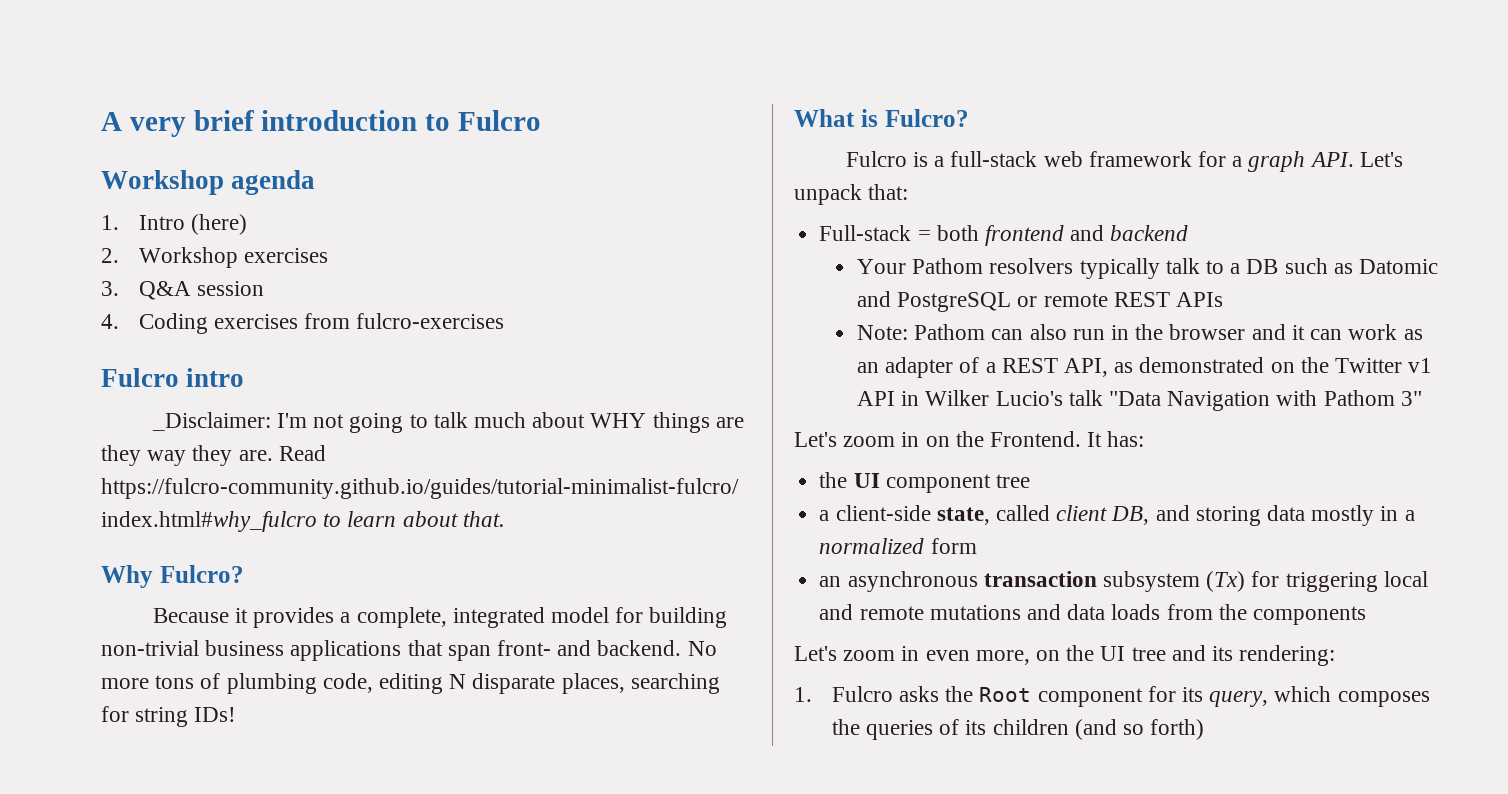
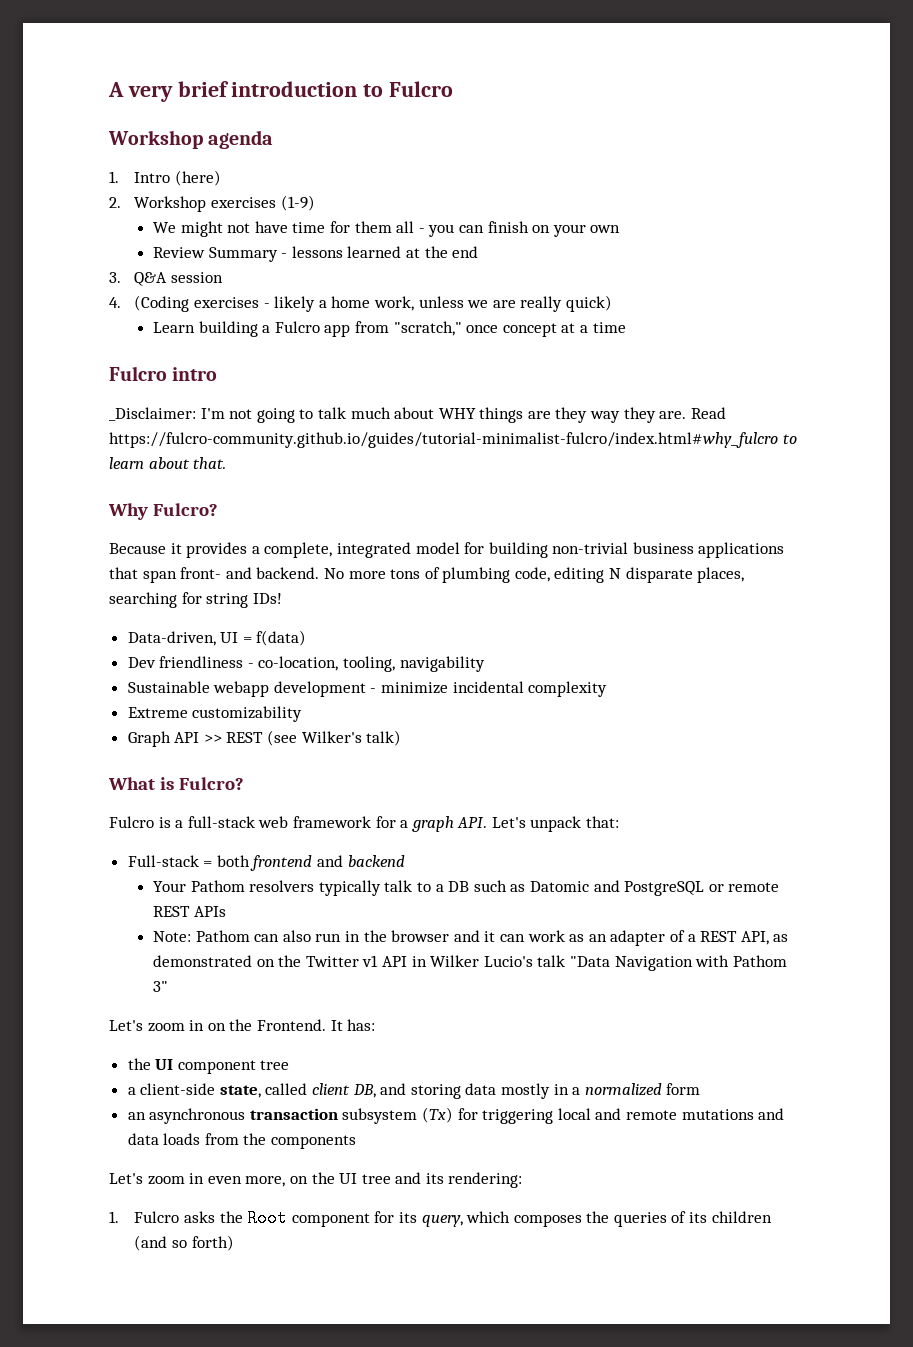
- 2. Workshop exercises
+ 2. Workshop exercises (1-9)
+ We might not have time for them all - you can finish on your own
+ Review Summary - lessons learned at the end
  3. Q&A session
- 4. Coding exercises from fulcro-exercises
+ 4. (Coding exercises - likely a home work, unless we are really quick)
+ Learn building a Fulcro app from "scratch," once concept at a time
+ Data-driven, UI = f(data)
+ Dev friendliness - co-location, tooling, navigability
+ Sustainable webapp development - minimize incidental complexity
+ Extreme customizability
+ Graph API >> REST (see Wilker's talk)

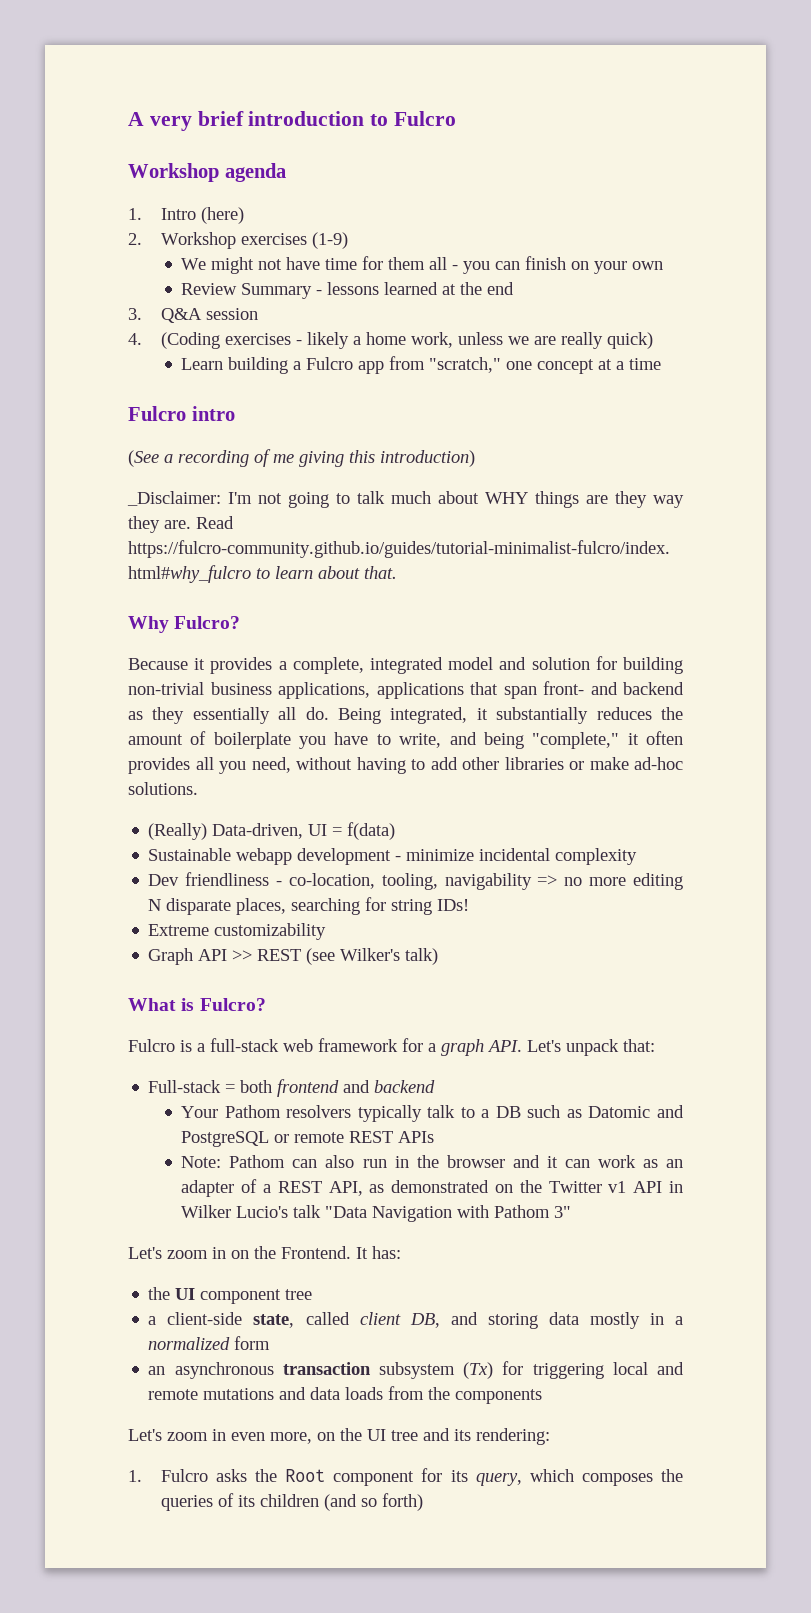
- Learn building a Fulcro app from "scratch," once concept at a time
+ Learn building a Fulcro app from "scratch," one concept at a time
+ (See a recording of me giving this introduction)
- Because it provides a complete, integrated model for building non-trivial business applications that span front- and backend. No more tons of plumbing code, editing N disparate places, searching for string IDs!
+ Because it provides a complete, integrated model and solution for building non-trivial business applications, applications that span front- and backend as they essentially all do. Being integrated, it substantially reduces the amount of boilerplate you have to write, and being "complete," it often provides all you need, without having to add other libraries or make ad-hoc solutions.
+ (Really) Data-driven, UI = f(data)
+ Sustainable webapp development - minimize incidental complexity
+ Dev friendliness - co-location, tooling, navigability => no more editing N disparate places, searching for string IDs!
- Data-driven, UI = f(data)
- Dev friendliness - co-location, tooling, navigability
- Sustainable webapp development - minimize incidental complexity

